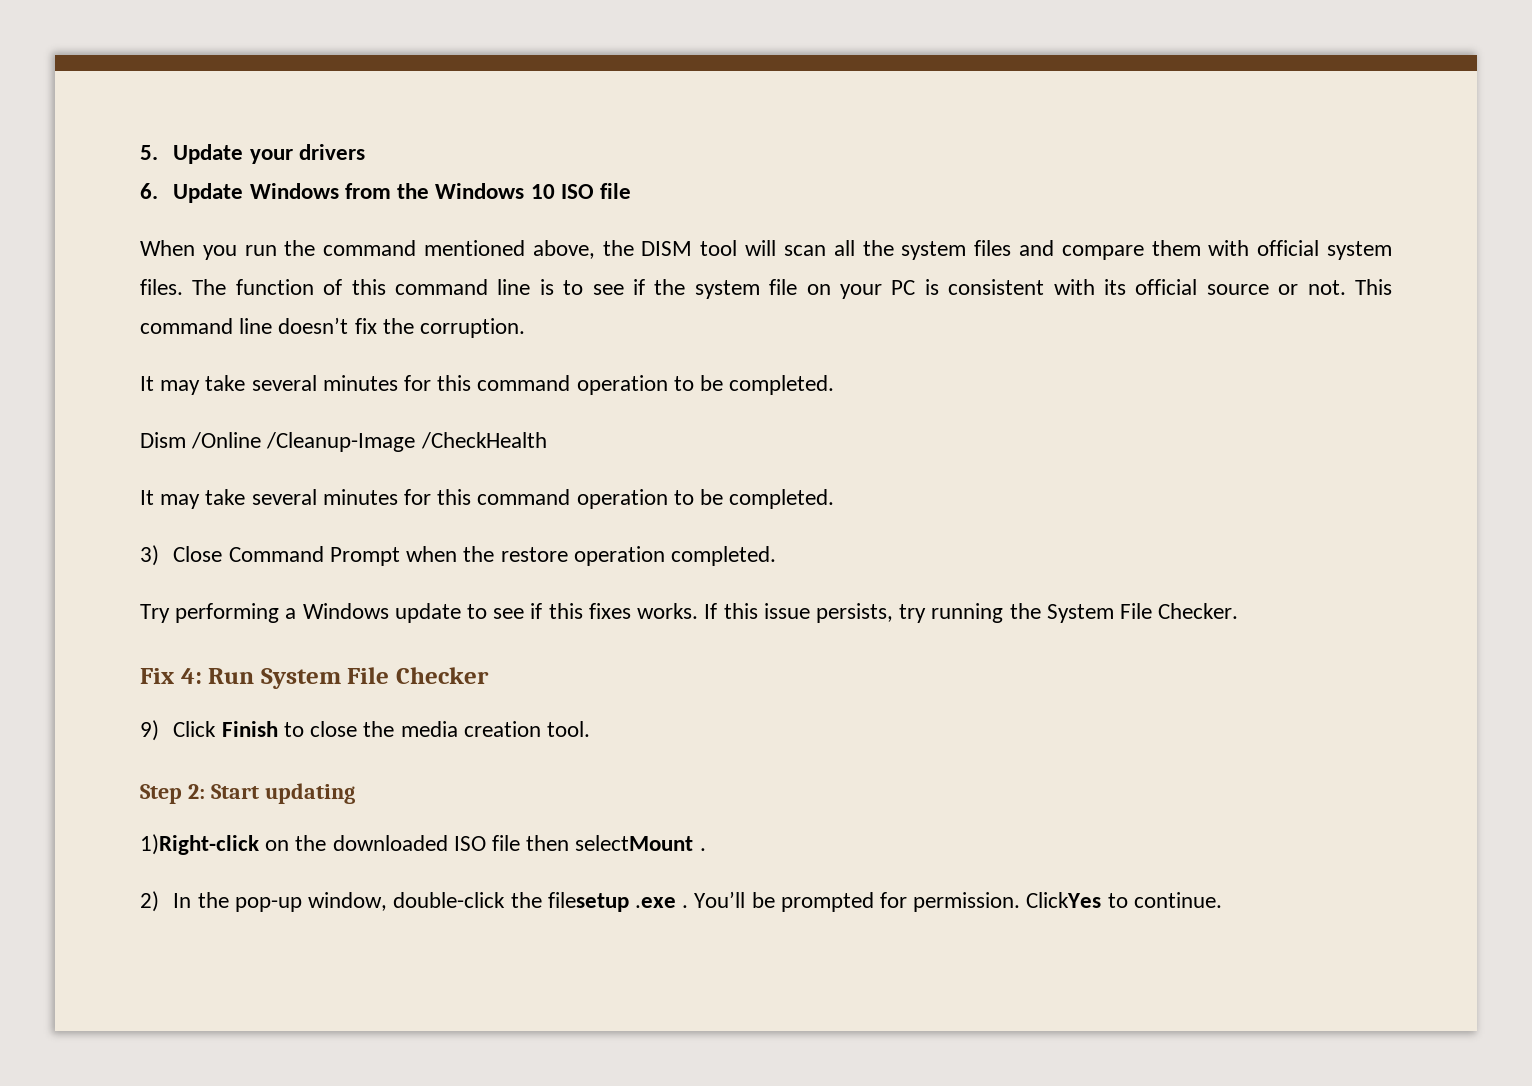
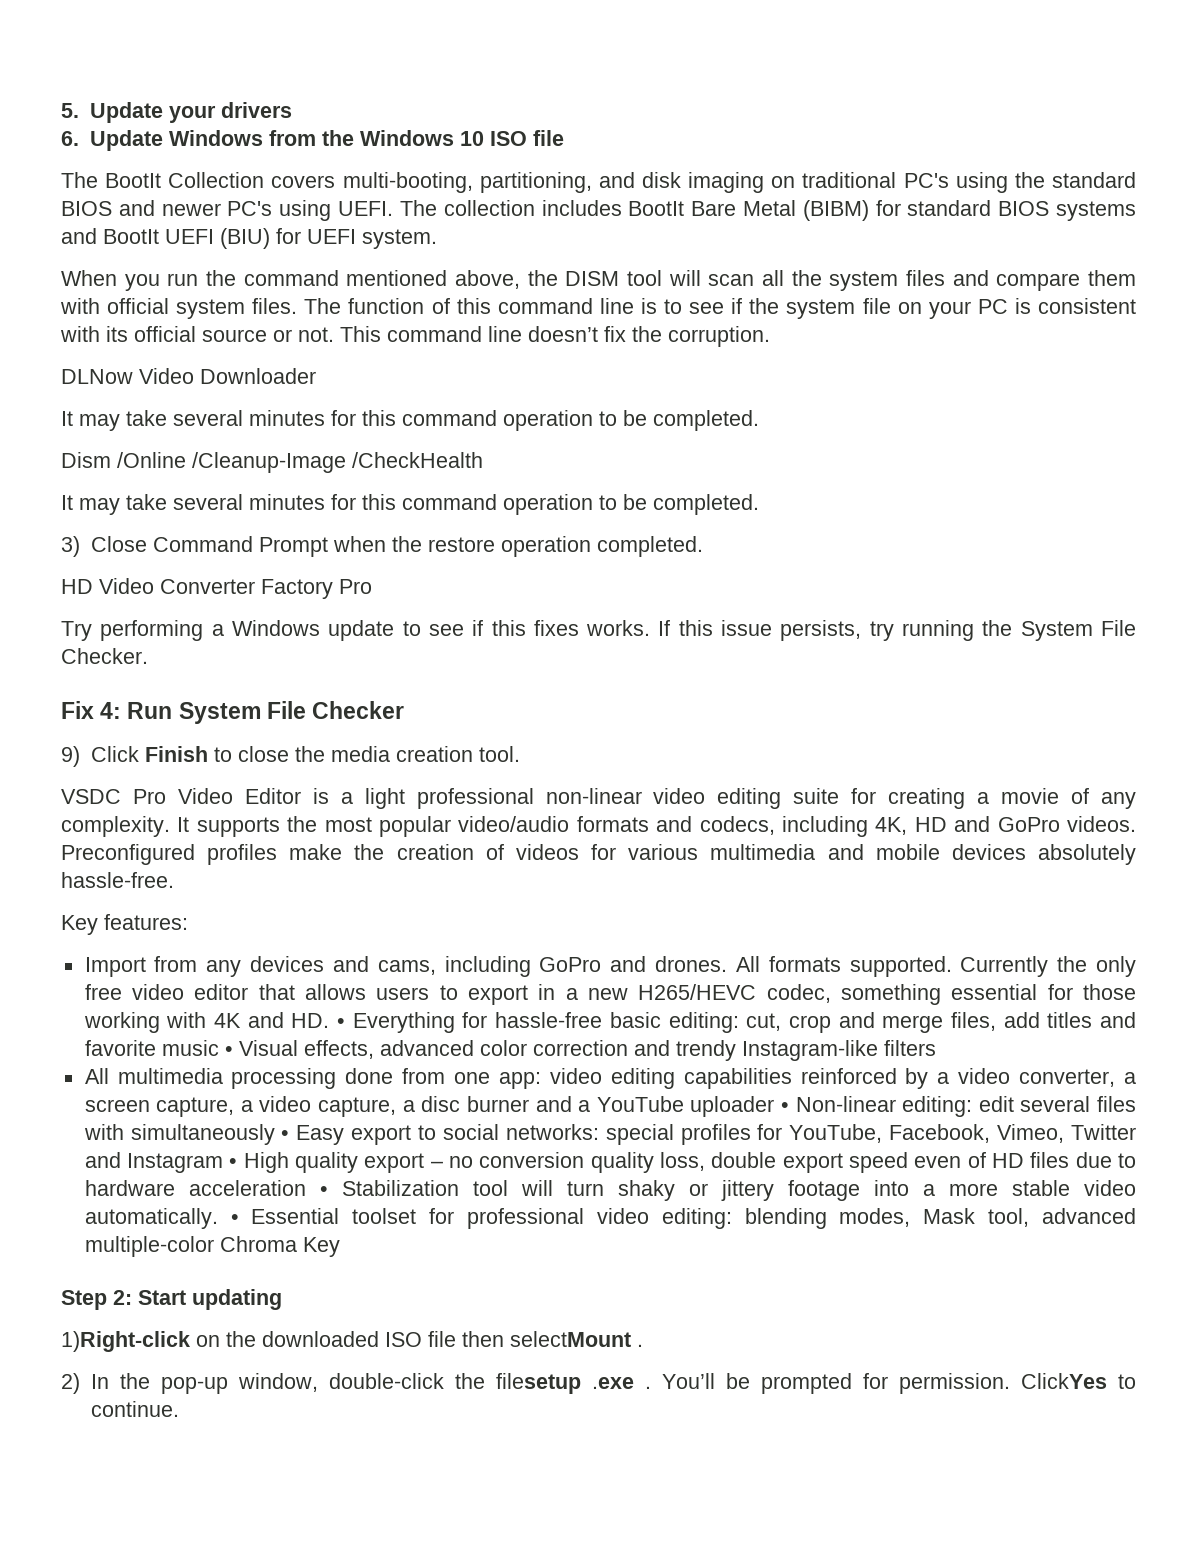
+ The BootIt Collection covers multi-booting, partitioning, and disk imaging on traditional PC's using the standard BIOS and newer PC's using UEFI. The collection includes BootIt Bare Metal (BIBM) for standard BIOS systems and BootIt UEFI (BIU) for UEFI system.
+ DLNow Video Downloader
+ HD Video Converter Factory Pro
+ VSDC Pro Video Editor is a light professional non-linear video editing suite for creating a movie of any complexity. It supports the most popular video/audio formats and codecs, including 4K, HD and GoPro videos. Preconfigured profiles make the creation of videos for various multimedia and mobile devices absolutely hassle-free.
+ Key features:
+ Import from any devices and cams, including GoPro and drones. All formats supported. Сurrently the only free video editor that allows users to export in a new H265/HEVC codec, something essential for those working with 4K and HD. • Everything for hassle-free basic editing: cut, crop and merge files, add titles and favorite music • Visual effects, advanced color correction and trendy Instagram-like filters
+ All multimedia processing done from one app: video editing capabilities reinforced by a video converter, a screen capture, a video capture, a disc burner and a YouTube uploader • Non-linear editing: edit several files with simultaneously • Easy export to social networks: special profiles for YouTube, Facebook, Vimeo, Twitter and Instagram • High quality export – no conversion quality loss, double export speed even of HD files due to hardware acceleration • Stabilization tool will turn shaky or jittery footage into a more stable video automatically. • Essential toolset for professional video editing: blending modes, Mask tool, advanced multiple-color Chroma Key

